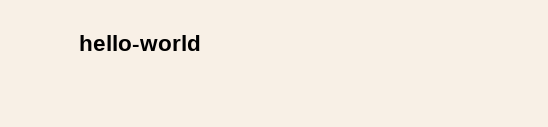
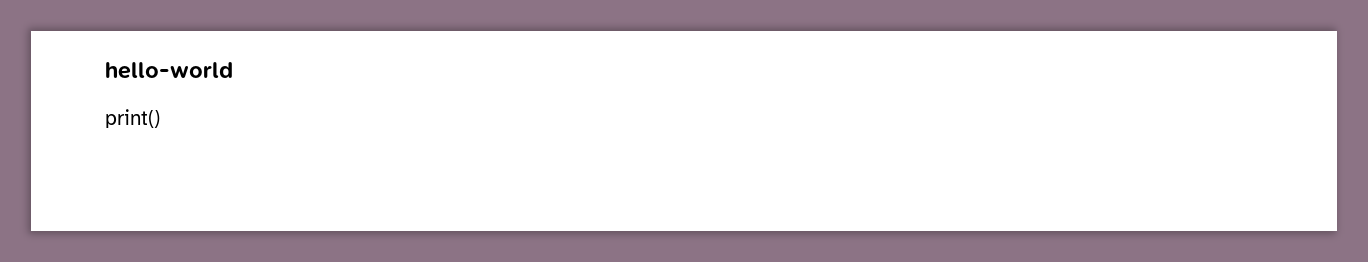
+ print()

